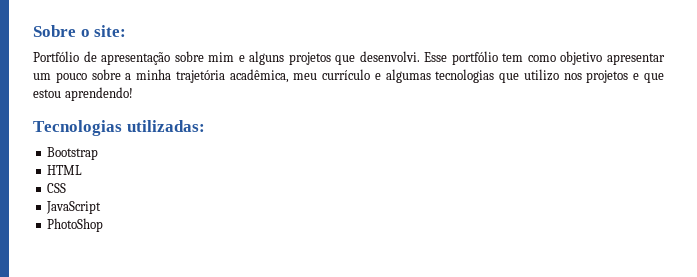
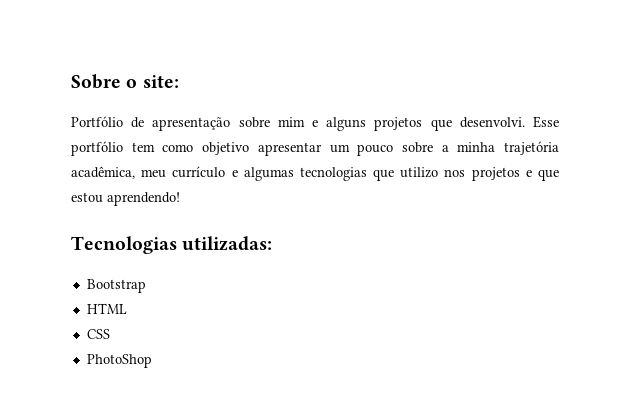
- JavaScript

